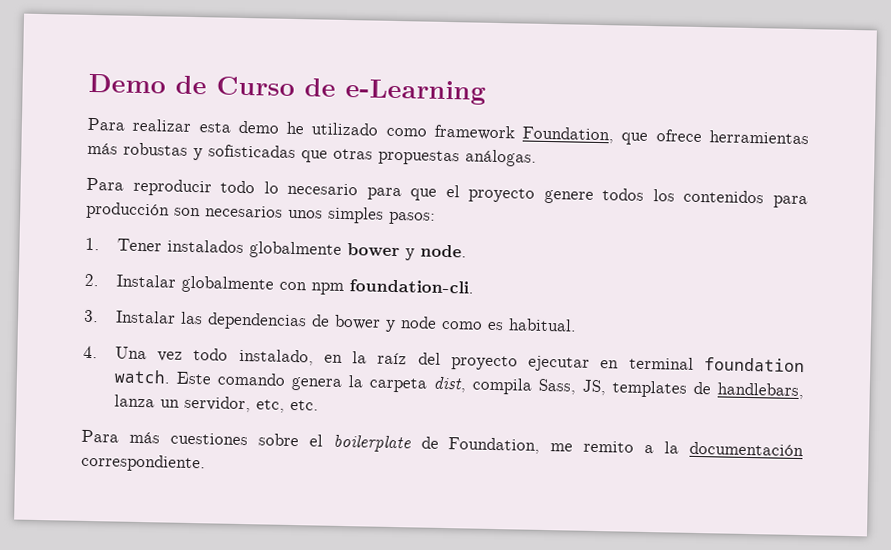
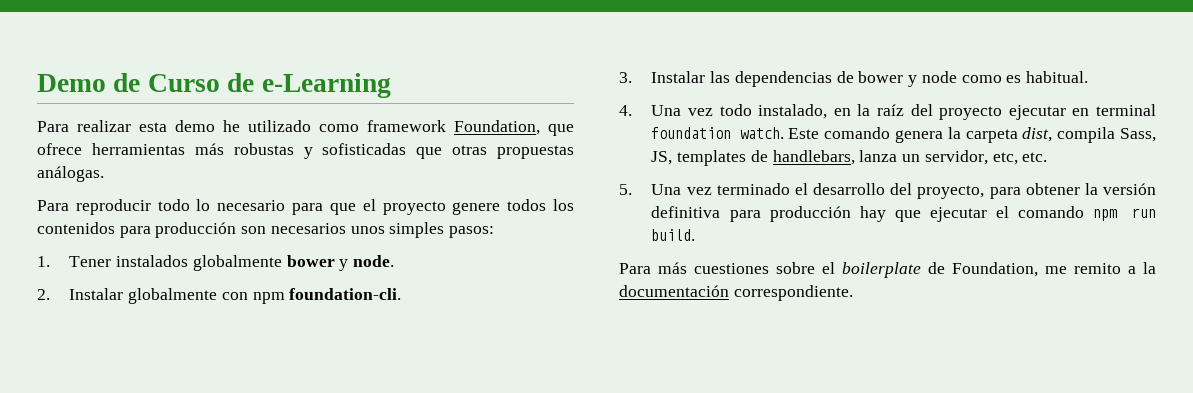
+ 5. Una vez terminado el desarrollo del proyecto, para obtener la versión definitiva para producción hay que ejecutar el comando npm run build.

